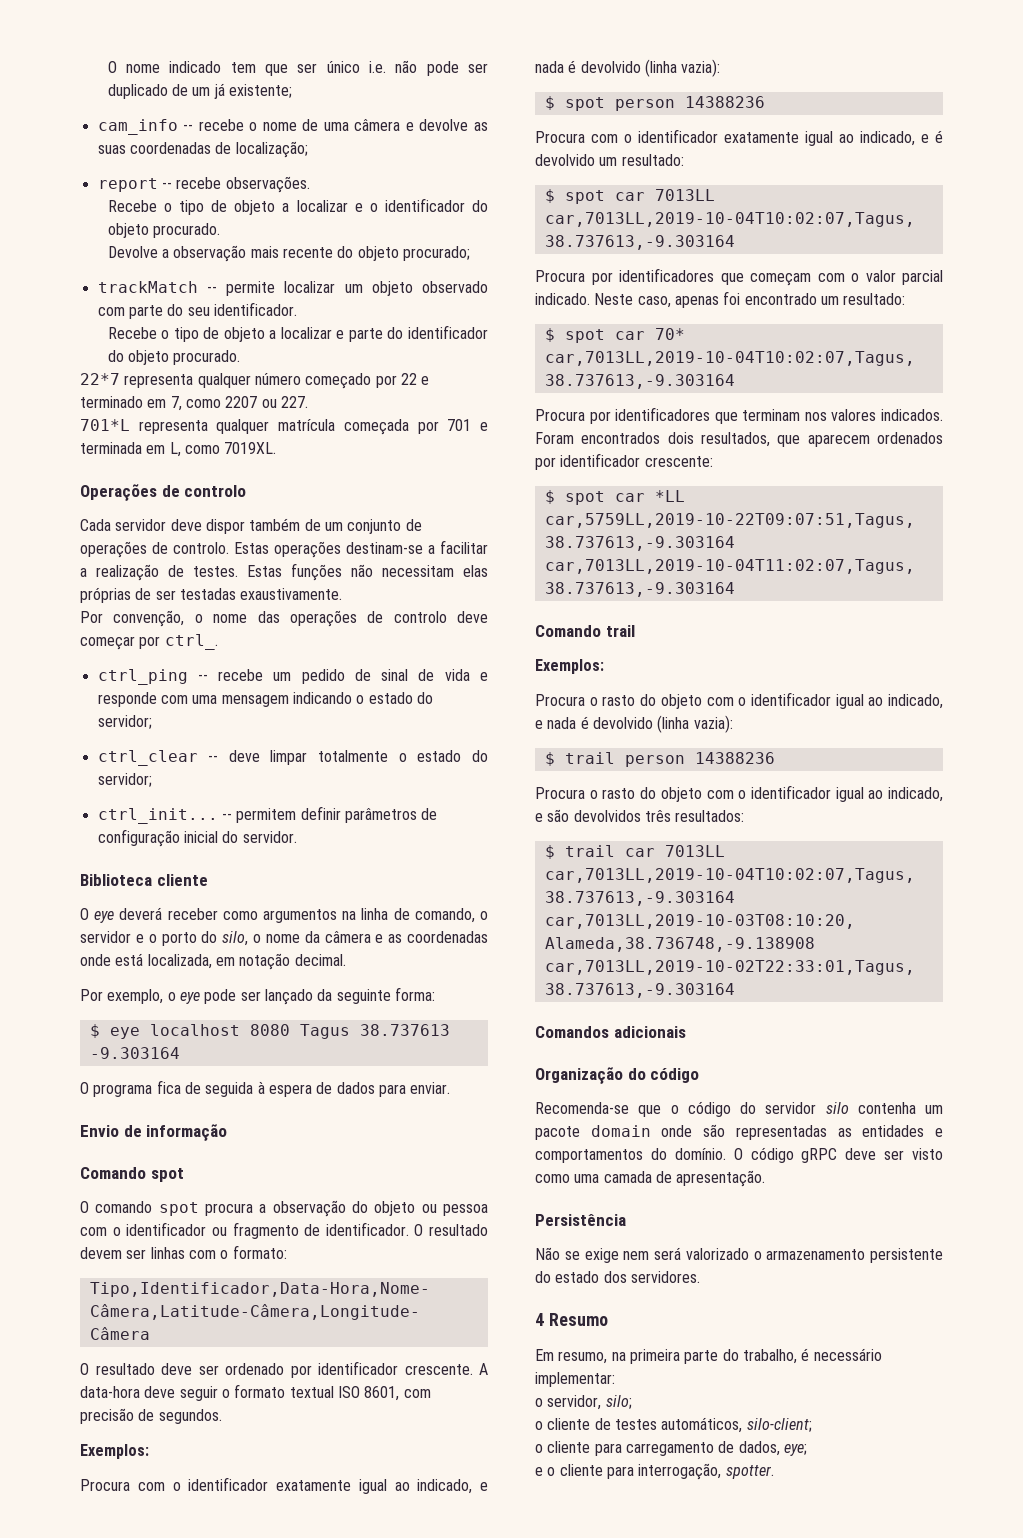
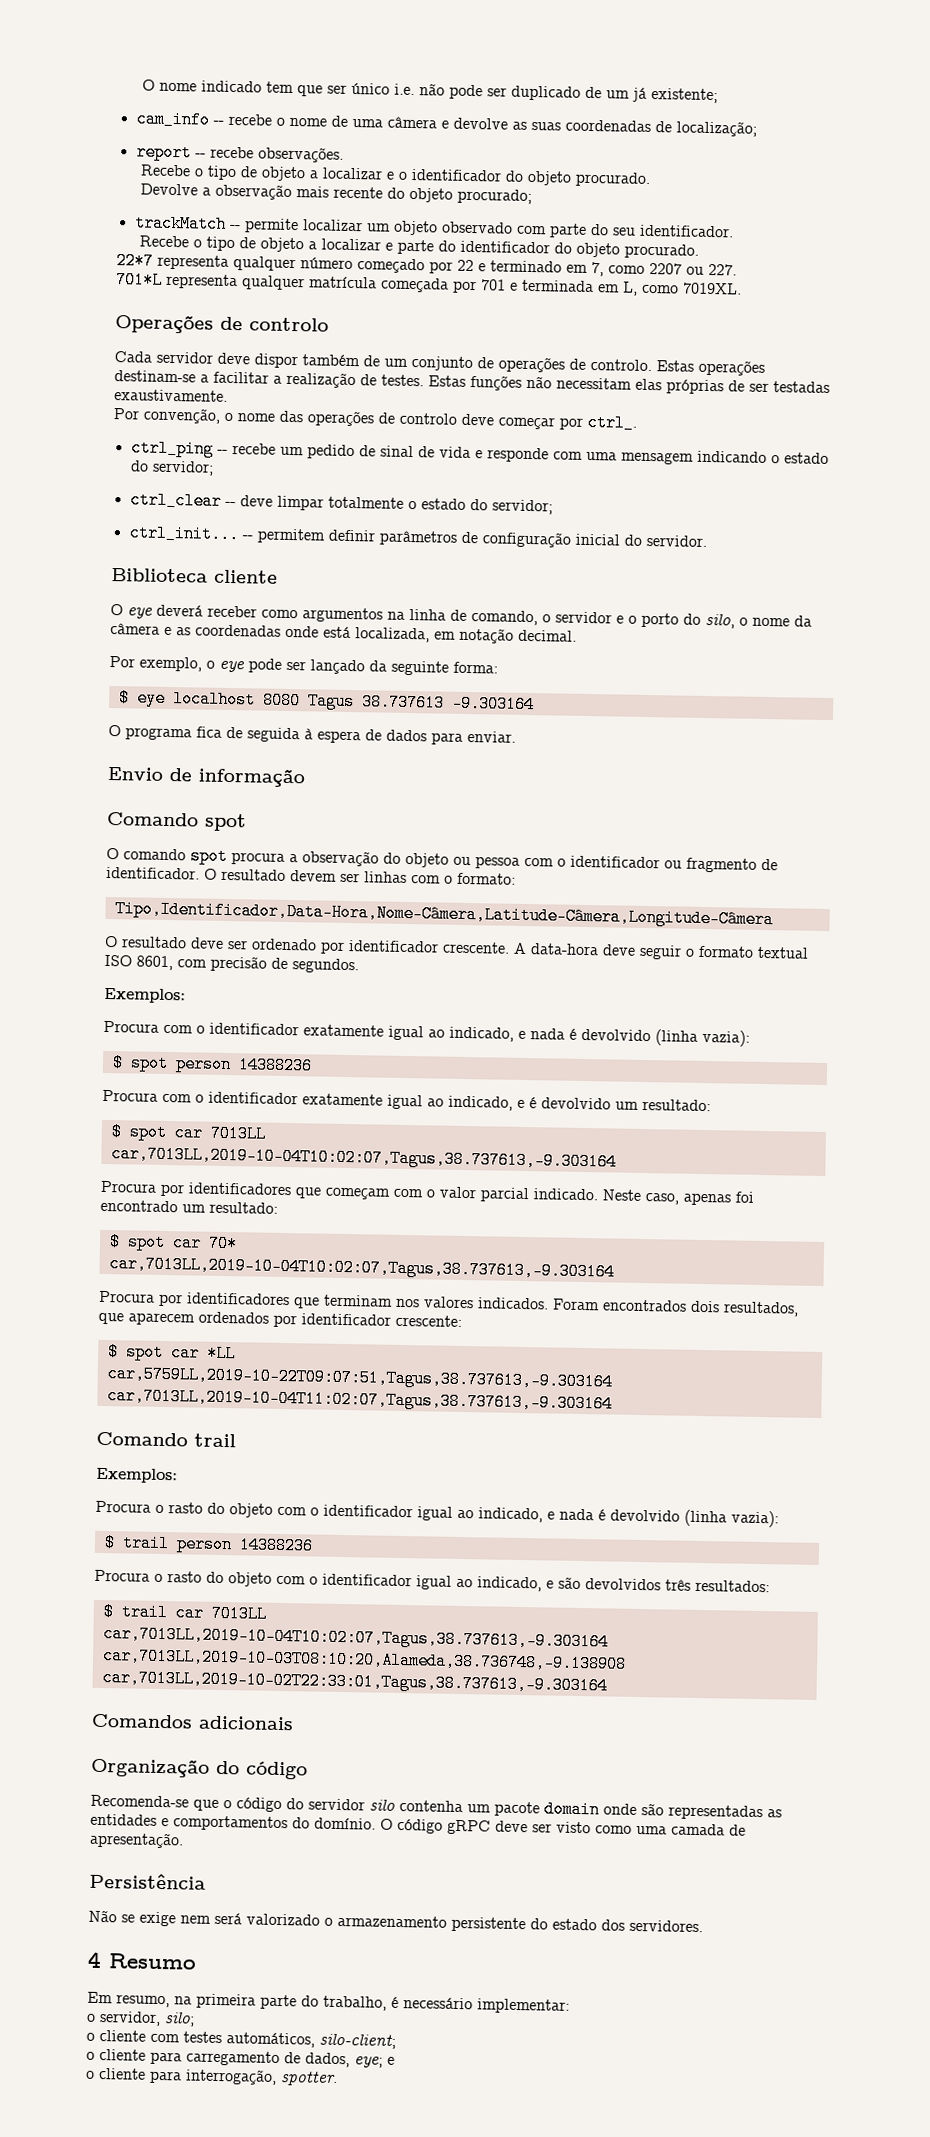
- o cliente de testes automáticos, silo-client;
+ o cliente com testes automáticos, silo-client;
- o cliente para carregamento de dados, eye;
- e o cliente para interrogação, spotter.
+ o cliente para carregamento de dados, eye; e
+ o cliente para interrogação, spotter.

